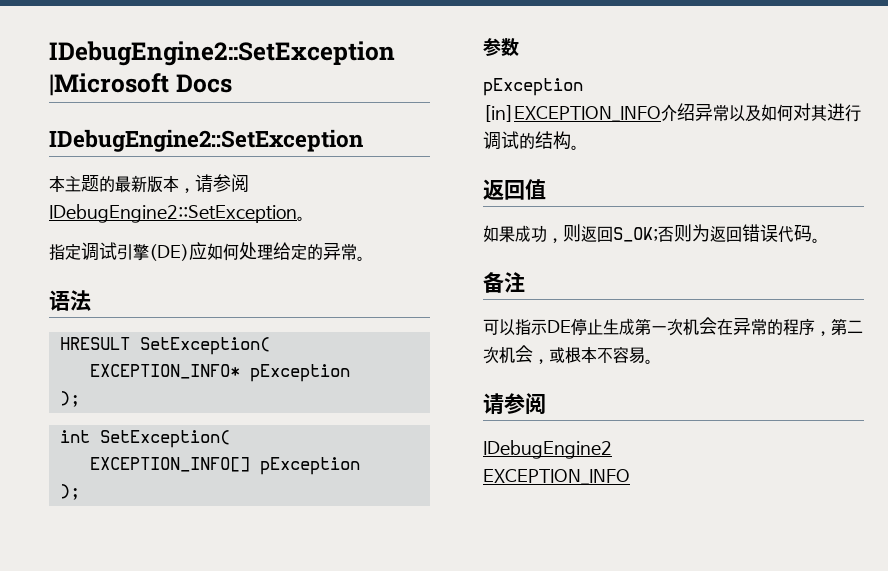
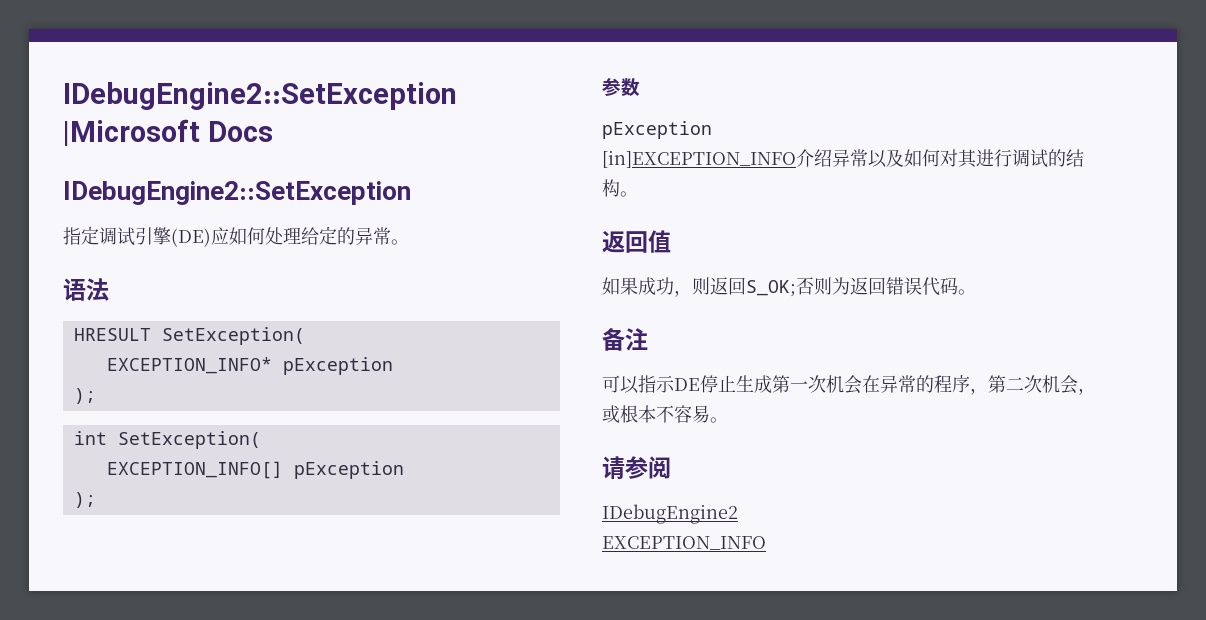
- 本主题的最新版本，请参阅IDebugEngine2::SetException。

